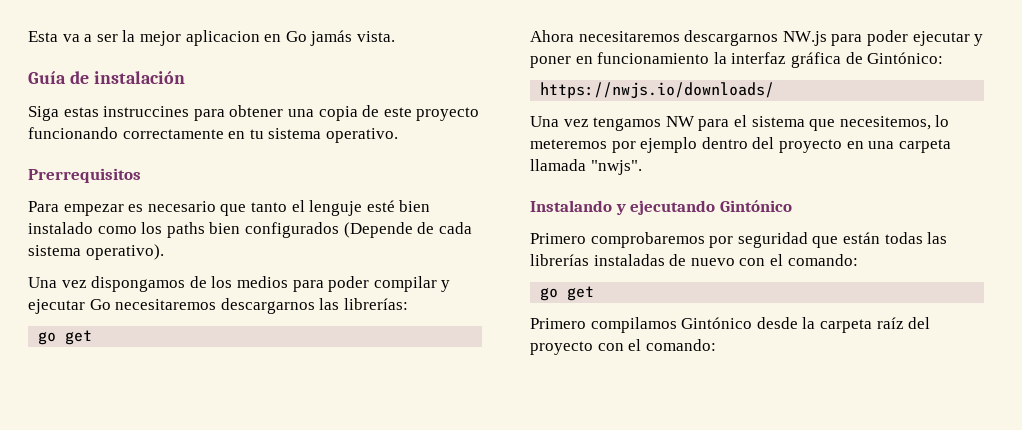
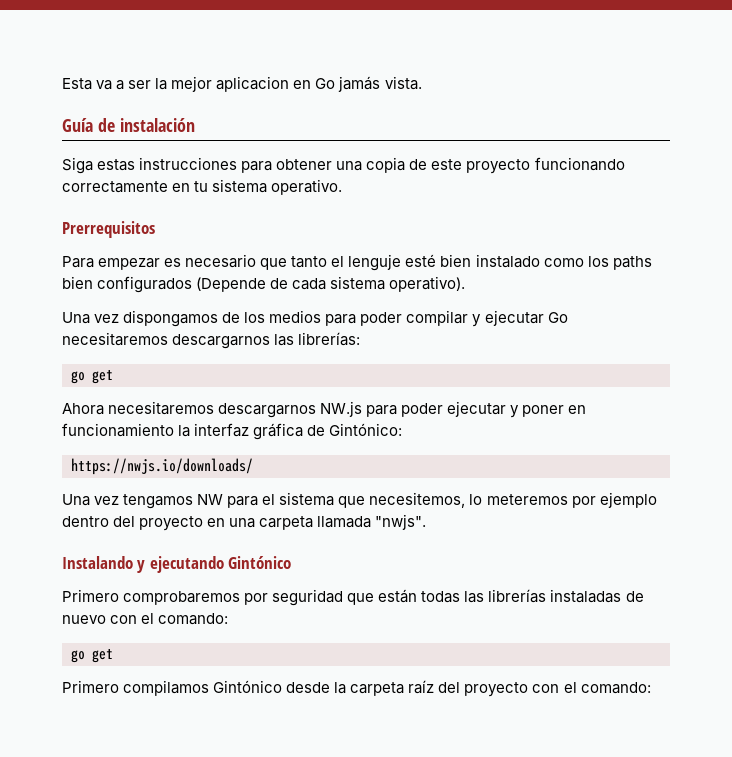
- Siga estas instruccines para obtener una copia de este proyecto funcionando correctamente en tu sistema operativo.
+ Siga estas instrucciones para obtener una copia de este proyecto funcionando correctamente en tu sistema operativo.

